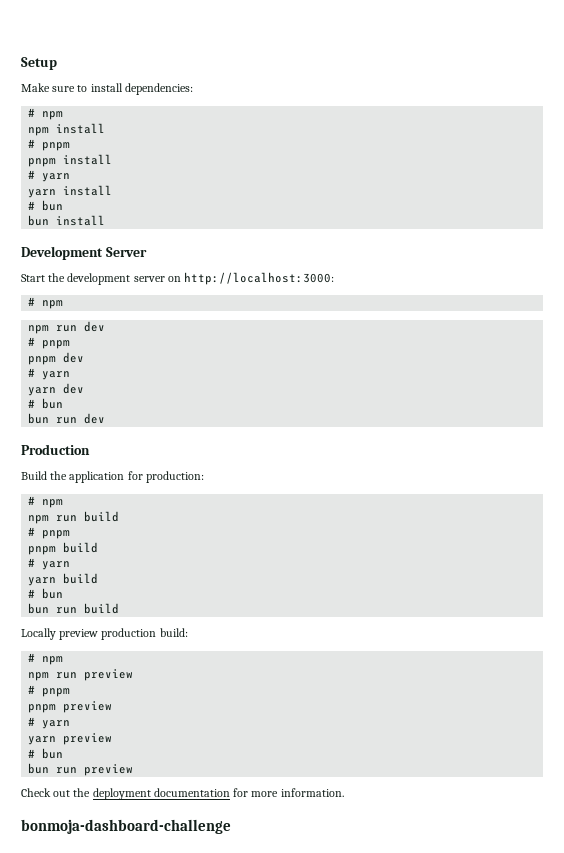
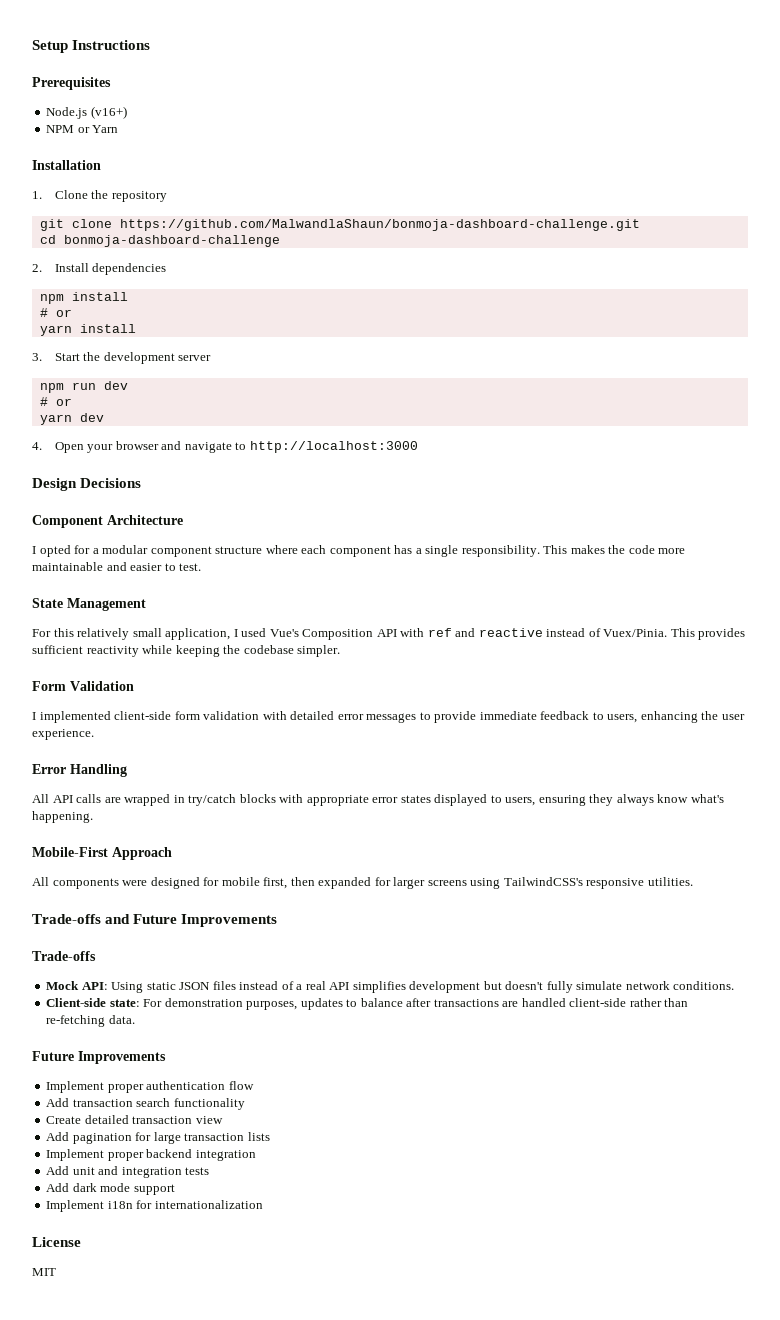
- Setup
- Make sure to install dependencies:
- # npm
+ Setup Instructions
+ Prerequisites
+ Node.js (v16+)
+ NPM or Yarn
+ Installation
+ 1. Clone the repository
+ git clone https://github.com/MalwandlaShaun/bonmoja-dashboard-challenge.git
+ cd bonmoja-dashboard-challenge
+ 2. Install dependencies
  npm install
- # pnpm
- pnpm install
- # yarn
+ # or
  yarn install
- # bun
- bun install
- Development Server
- Start the development server on http://localhost:3000:
- # npm
+ 3. Start the development server
  npm run dev
- # pnpm
- pnpm dev
- # yarn
+ # or
  yarn dev
- # bun
- bun run dev
- Production
- Build the application for production:
- # npm
- npm run build
- # pnpm
- pnpm build
- # yarn
- yarn build
- # bun
- bun run build
- Locally preview production build:
- # npm
- npm run preview
- # pnpm
- pnpm preview
- # yarn
- yarn preview
- # bun
- bun run preview
- Check out the deployment documentation for more information.
- bonmoja-dashboard-challenge
+ 4. Open your browser and navigate to http://localhost:3000
+ Design Decisions
+ Component Architecture
+ I opted for a modular component structure where each component has a single responsibility. This makes the code more maintainable and easier to test.
+ State Management
+ For this relatively small application, I used Vue's Composition API with ref and reactive instead of Vuex/Pinia. This provides sufficient reactivity while keeping the codebase simpler.
+ Form Validation
+ I implemented client-side form validation with detailed error messages to provide immediate feedback to users, enhancing the user experience.
+ Error Handling
+ All API calls are wrapped in try/catch blocks with appropriate error states displayed to users, ensuring they always know what's happening.
+ Mobile-First Approach
+ All components were designed for mobile first, then expanded for larger screens using TailwindCSS's responsive utilities.
+ Trade-offs and Future Improvements
+ Trade-offs
+ Mock API: Using static JSON files instead of a real API simplifies development but doesn't fully simulate network conditions.
+ Client-side state: For demonstration purposes, updates to balance after transactions are handled client-side rather than re-fetching data.
+ Future Improvements
+ Implement proper authentication flow
+ Add transaction search functionality
+ Create detailed transaction view
+ Add pagination for large transaction lists
+ Implement proper backend integration
+ Add unit and integration tests
+ Add dark mode support
+ Implement i18n for internationalization
+ License
+ MIT

